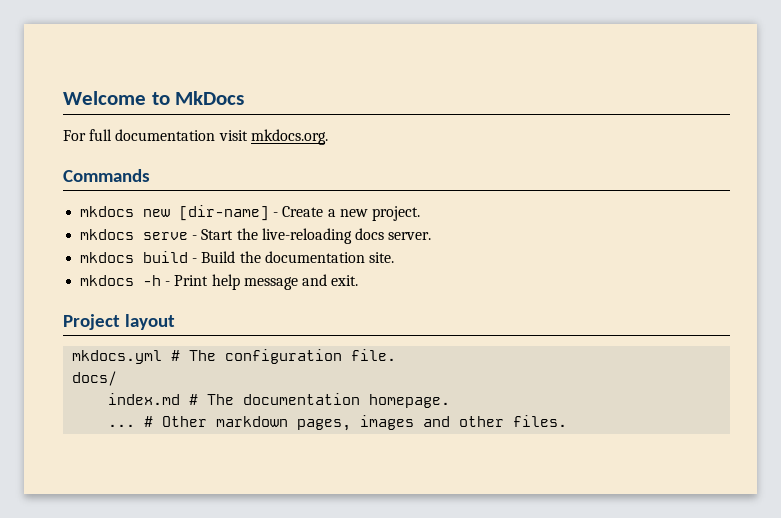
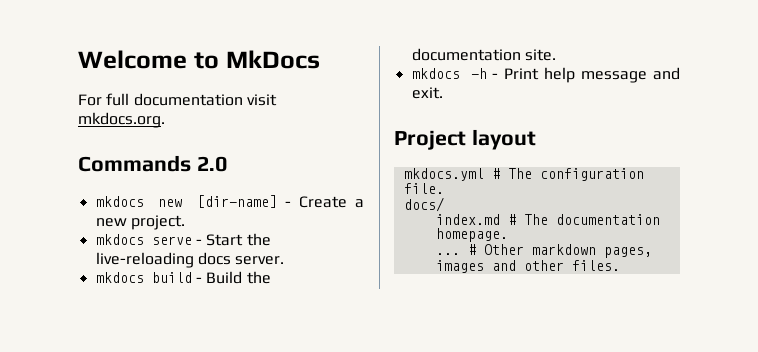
- Commands
+ Commands 2.0

